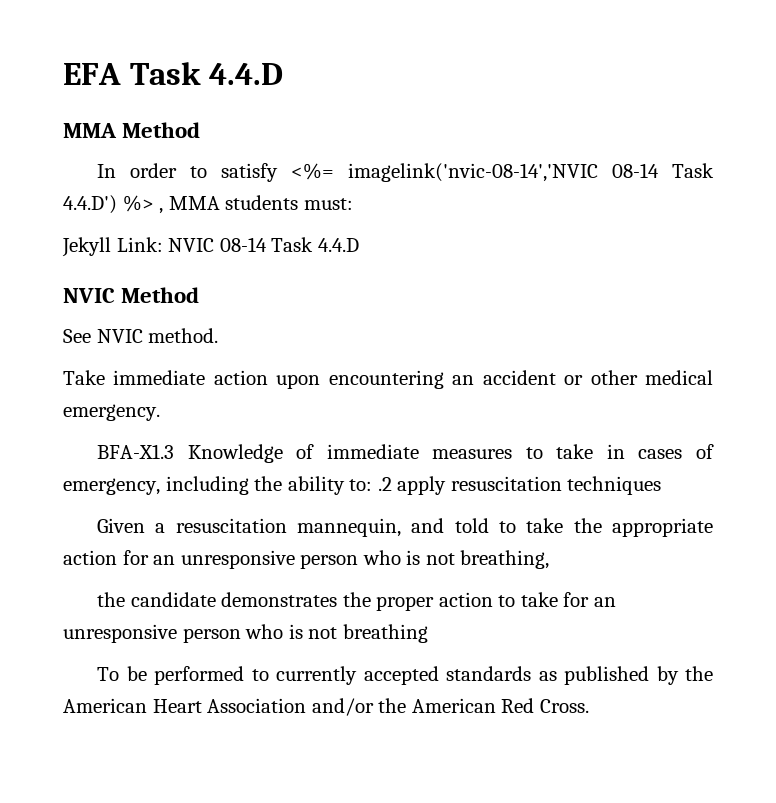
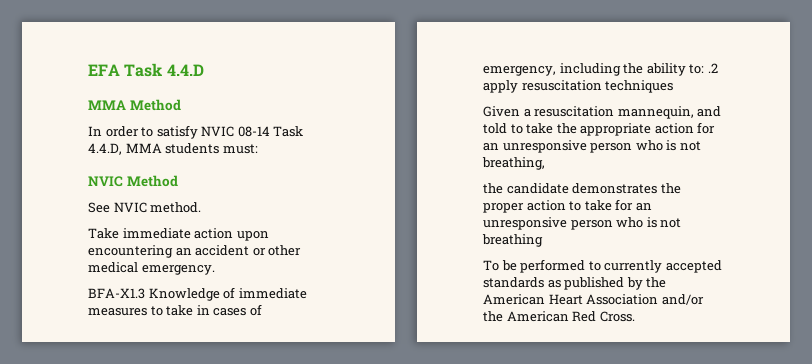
- In order to satisfy <%= imagelink('nvic-08-14','NVIC 08-14 Task 4.4.D') %> , MMA students must:
- Jekyll Link: NVIC 08-14 Task 4.4.D
+ In order to satisfy NVIC 08-14 Task 4.4.D, MMA students must:

